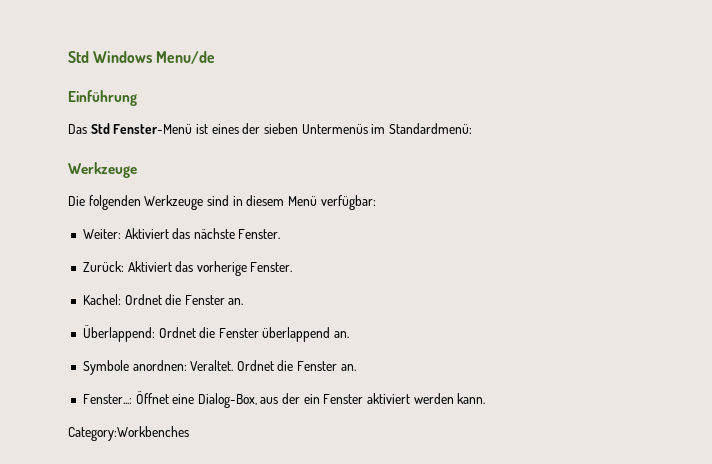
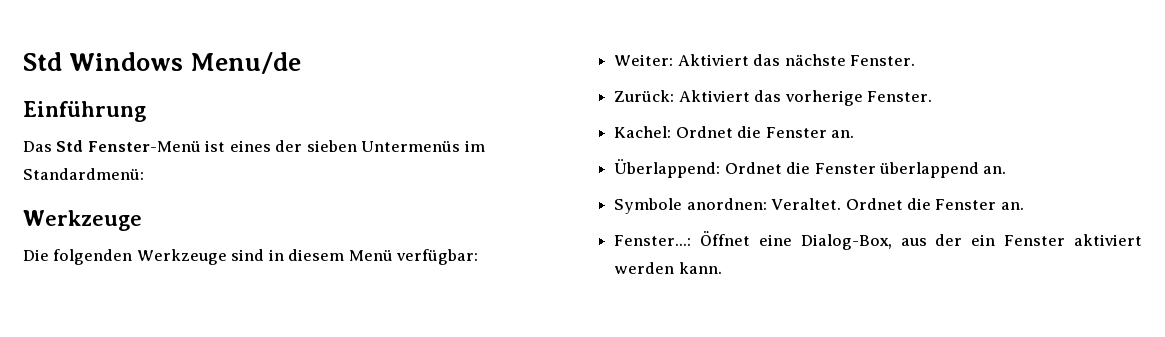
- Category:Workbenches

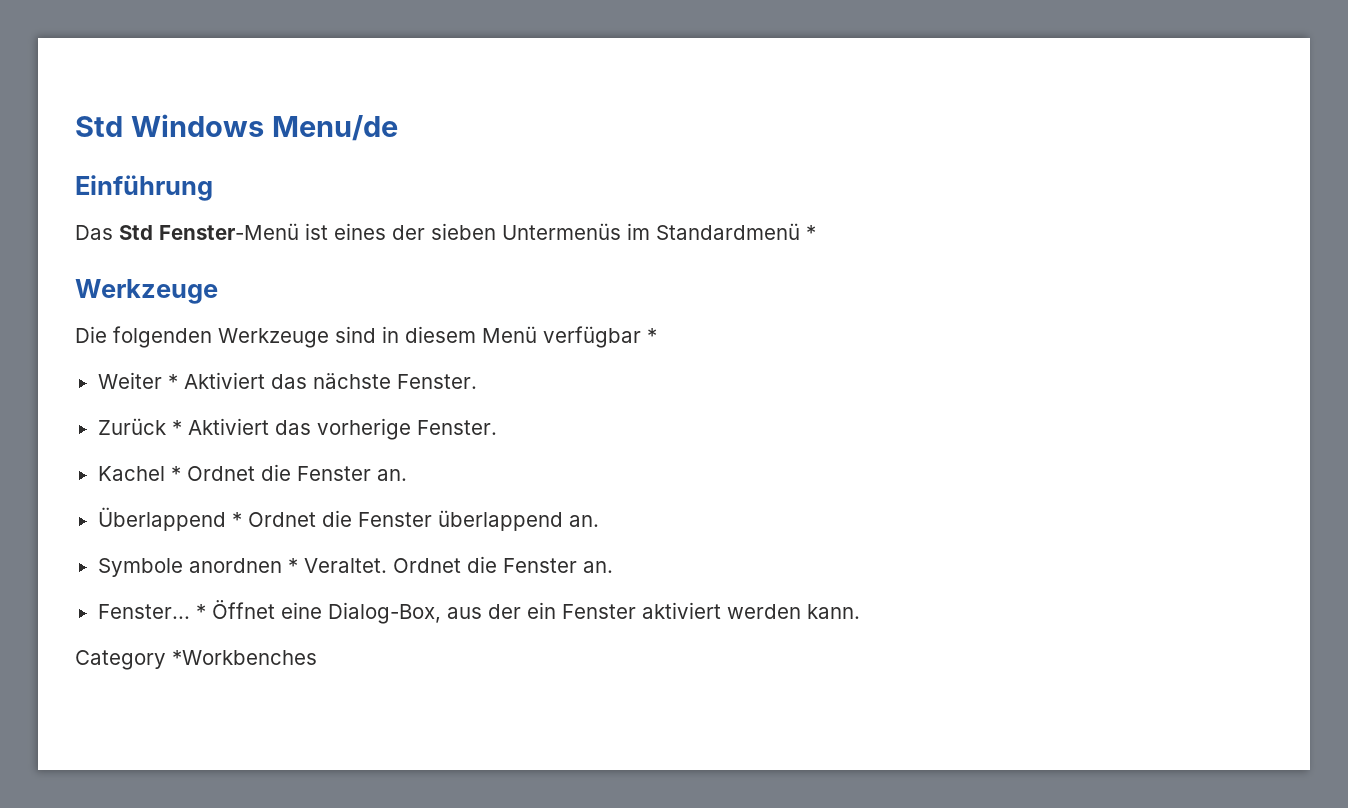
- Das Std Fenster-Menü ist eines der sieben Untermenüs im Standardmenü:
+ Das Std Fenster-Menü ist eines der sieben Untermenüs im Standardmenü *
- Die folgenden Werkzeuge sind in diesem Menü verfügbar:
- Weiter: Aktiviert das nächste Fenster.
+ Die folgenden Werkzeuge sind in diesem Menü verfügbar *
+ Weiter * Aktiviert das nächste Fenster.
- Zurück: Aktiviert das vorherige Fenster.
+ Zurück * Aktiviert das vorherige Fenster.
- Kachel: Ordnet die Fenster an.
- Überlappend: Ordnet die Fenster überlappend an.
+ Kachel * Ordnet die Fenster an.
+ Überlappend * Ordnet die Fenster überlappend an.
- Symbole anordnen: Veraltet.
+ Symbole anordnen * Veraltet.
- Fenster...: Öffnet eine Dialog-Box, aus der ein Fenster aktiviert werden kann.
+ Fenster... * Öffnet eine Dialog-Box, aus der ein Fenster aktiviert werden kann.
+ Category *Workbenches

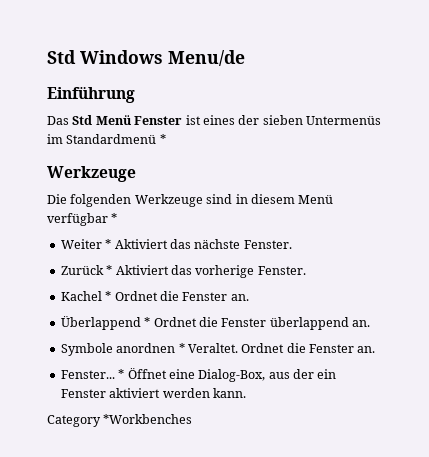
- Das Std Fenster-Menü ist eines der sieben Untermenüs im Standardmenü *
+ Das Std Menü Fenster ist eines der sieben Untermenüs im Standardmenü *

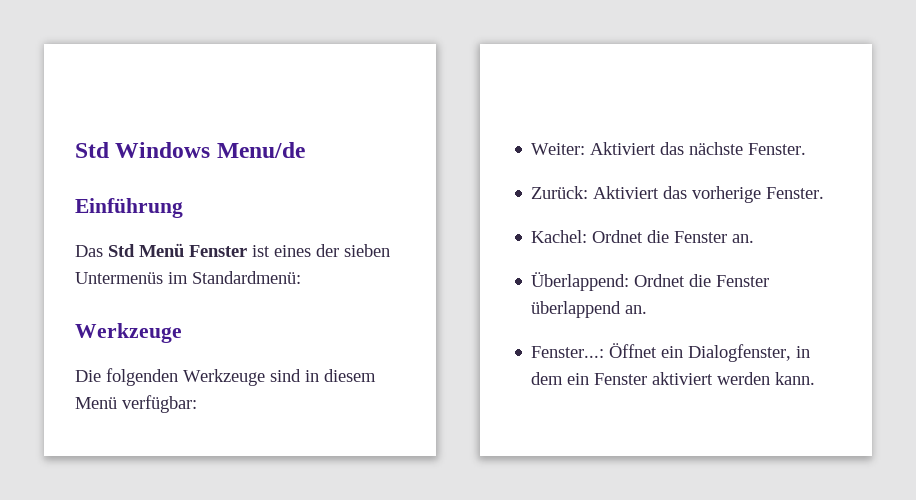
- Das Std Menü Fenster ist eines der sieben Untermenüs im Standardmenü *
+ Das Std Menü Fenster ist eines der sieben Untermenüs im Standardmenü:
- Die folgenden Werkzeuge sind in diesem Menü verfügbar *
- Weiter * Aktiviert das nächste Fenster.
+ Die folgenden Werkzeuge sind in diesem Menü verfügbar:
+ Weiter: Aktiviert das nächste Fenster.
- Zurück * Aktiviert das vorherige Fenster.
+ Zurück: Aktiviert das vorherige Fenster.
- Kachel * Ordnet die Fenster an.
- Überlappend * Ordnet die Fenster überlappend an.
+ Kachel: Ordnet die Fenster an.
+ Überlappend: Ordnet die Fenster überlappend an.
- Symbole anordnen * Veraltet. Ordnet die Fenster an.
- Fenster... * Öffnet eine Dialog-Box, aus der ein Fenster aktiviert werden kann.
+ Fenster...: Öffnet ein Dialogfenster, in dem ein Fenster aktiviert werden kann.
- Category *Workbenches

